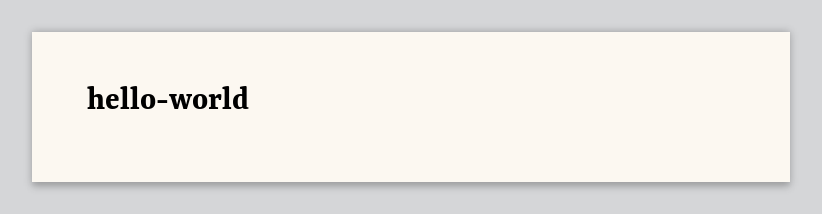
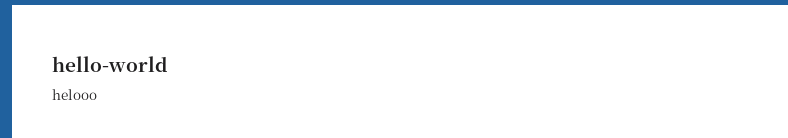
+ helooo

